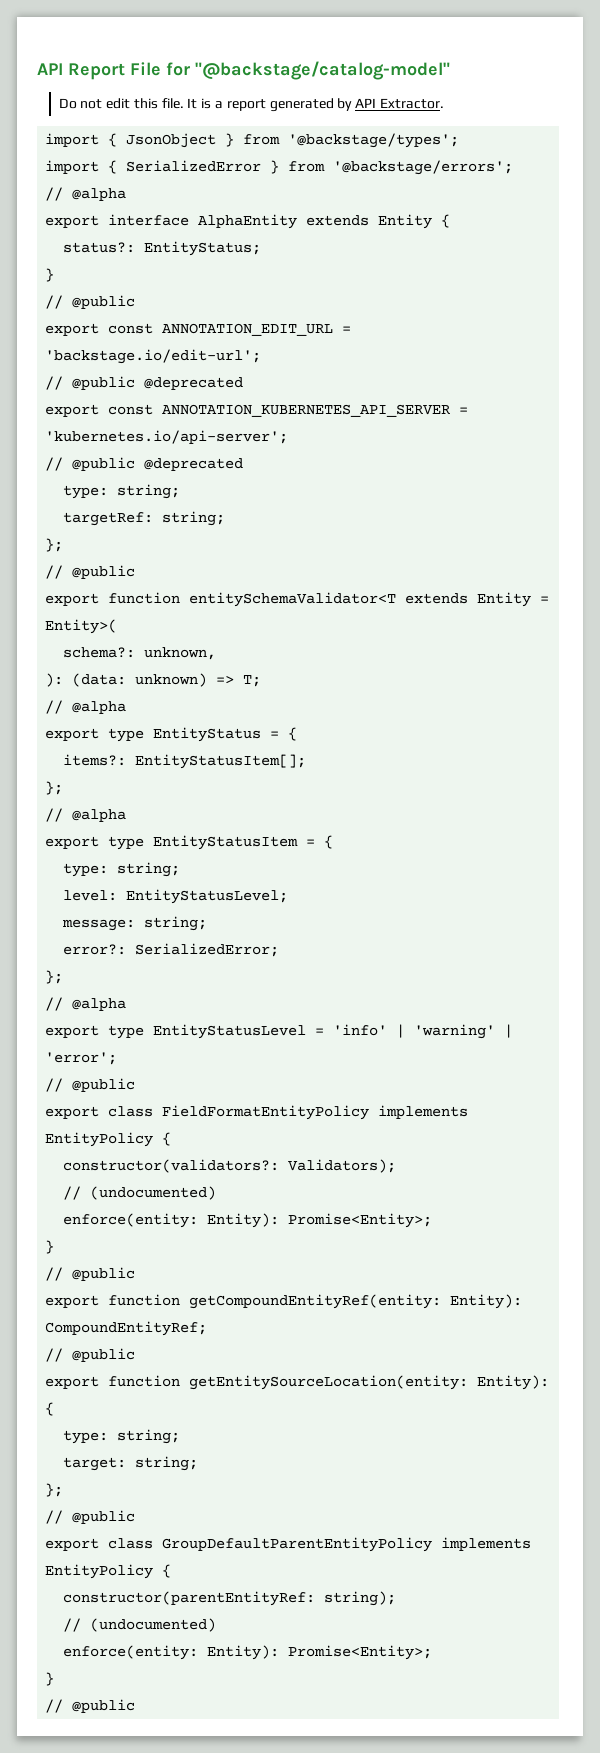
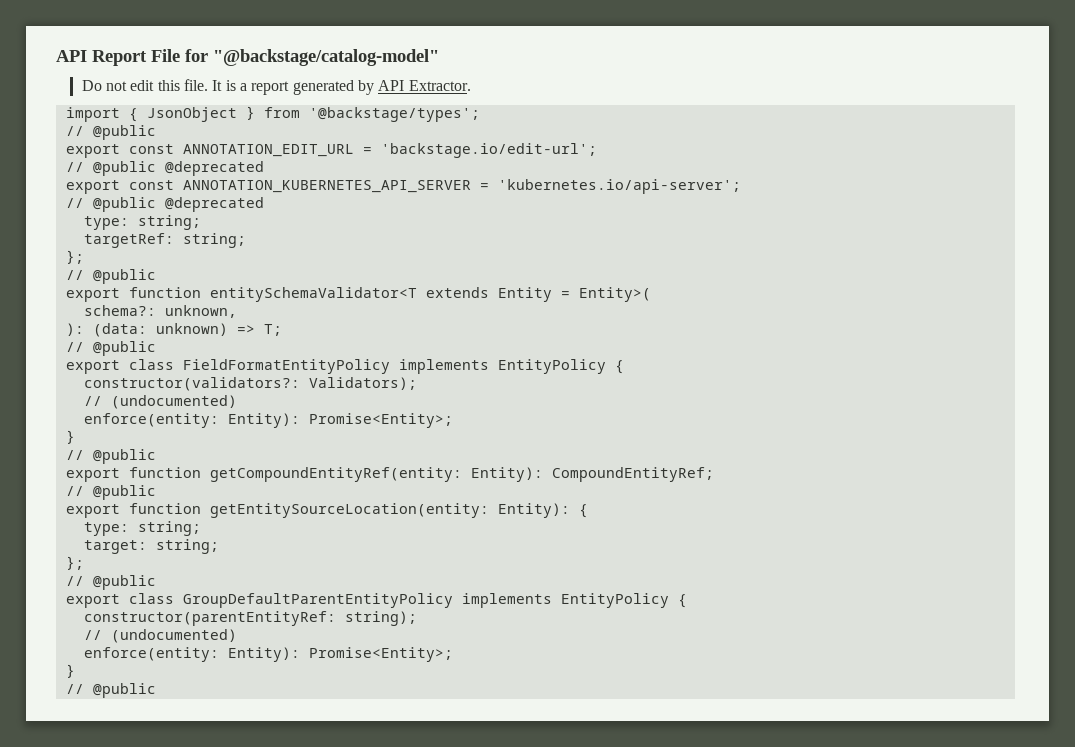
- import { SerializedError } from '@backstage/errors';
- // @alpha
- export interface AlphaEntity extends Entity {
- status?: EntityStatus;
- }
  ): (data: unknown) => T;
- // @alpha
- export type EntityStatus = {
- items?: EntityStatusItem[];
- };
- // @alpha
- export type EntityStatusItem = {
- type: string;
- level: EntityStatusLevel;
- message: string;
- error?: SerializedError;
- };
- // @alpha
- export type EntityStatusLevel = 'info' | 'warning' | 'error';

